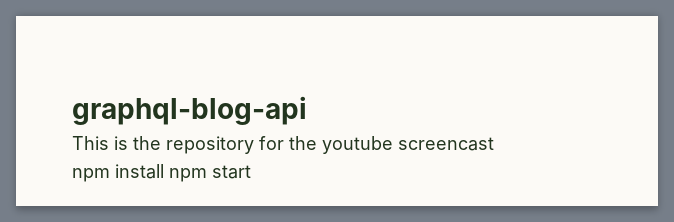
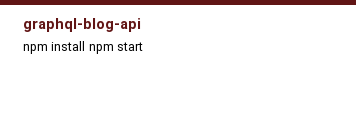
- This is the repository for the youtube screencast

